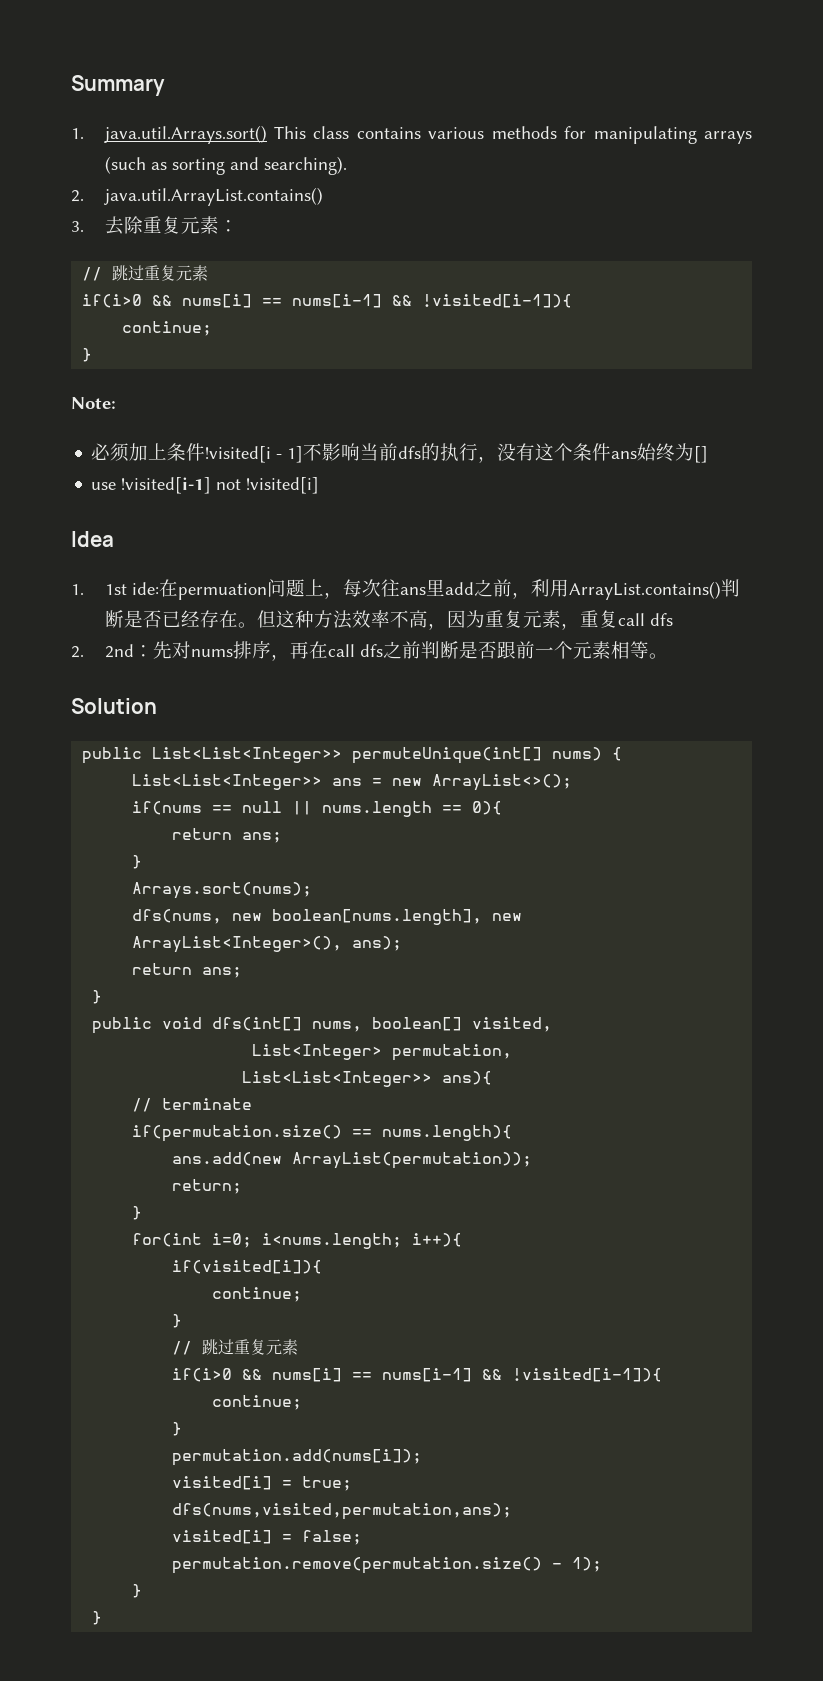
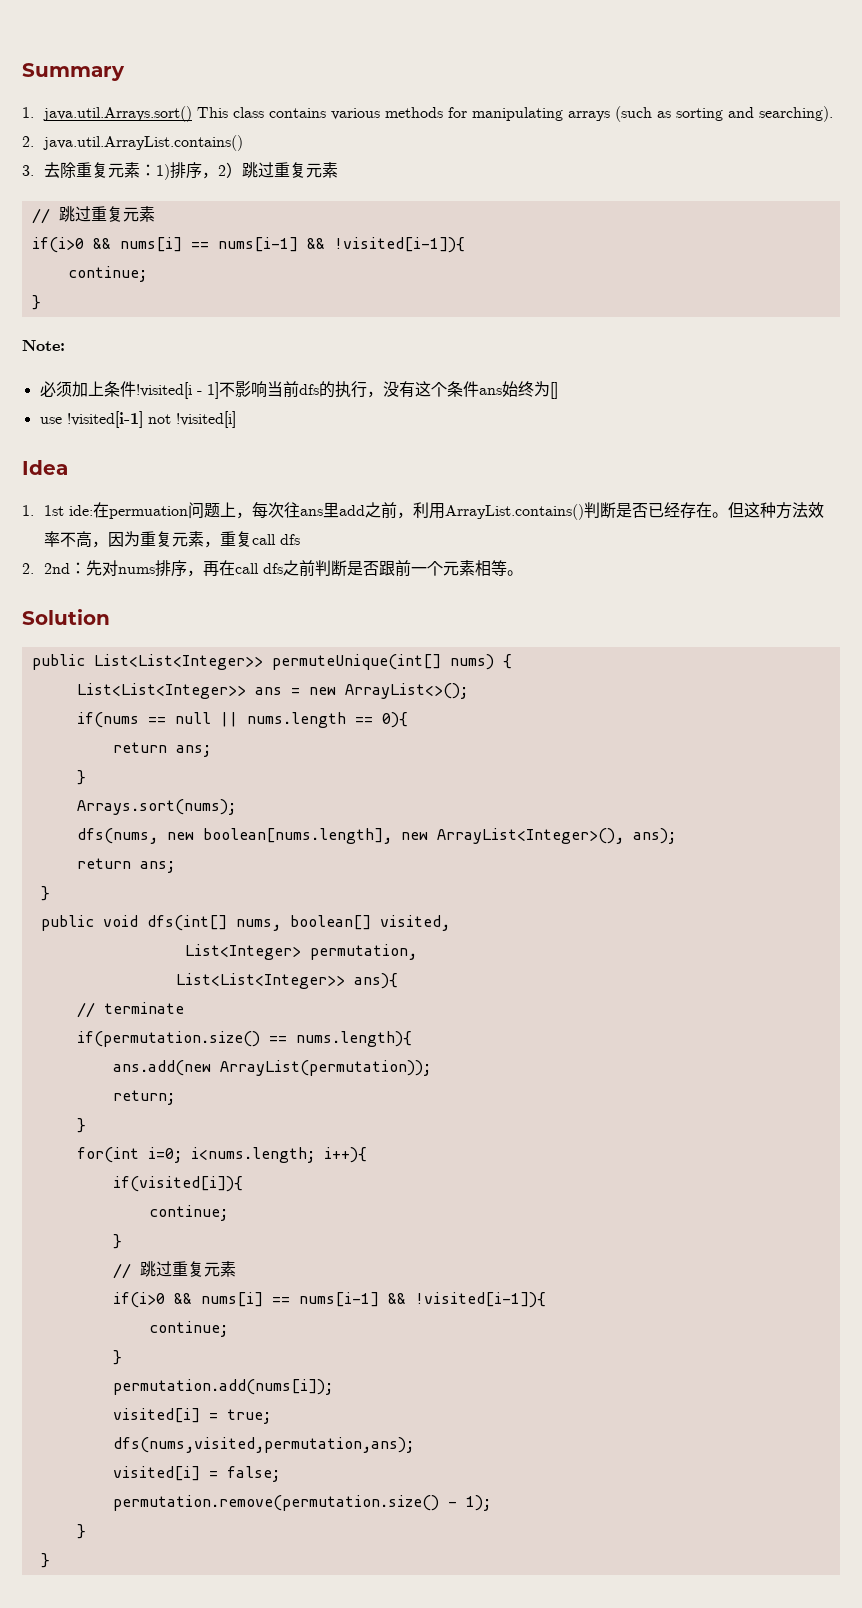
- 3.去除重复元素：
+ 3.去除重复元素：1)排序，2）跳过重复元素

